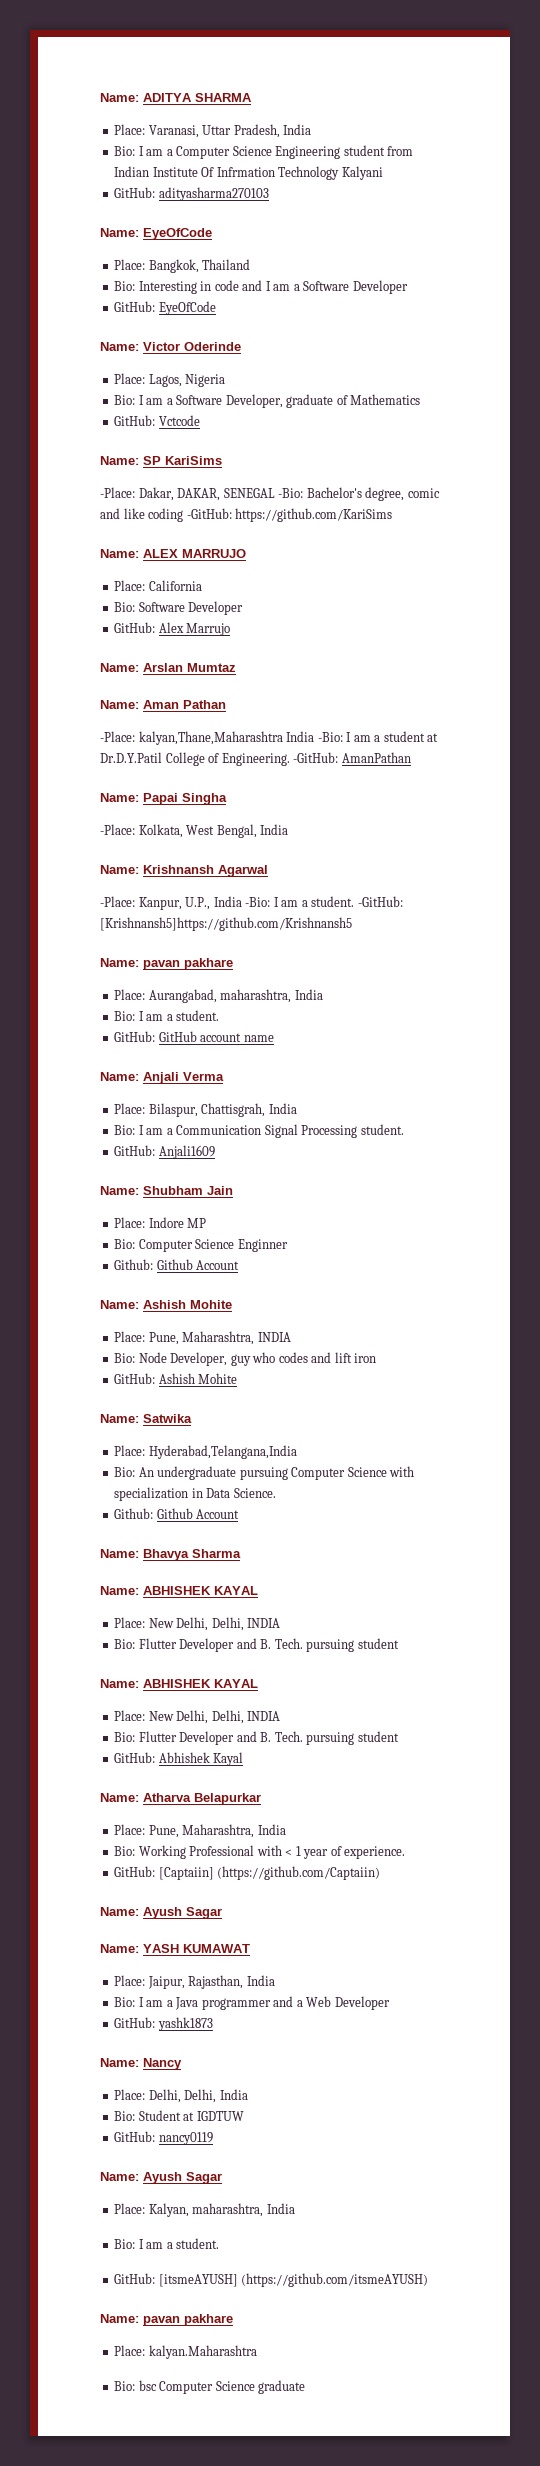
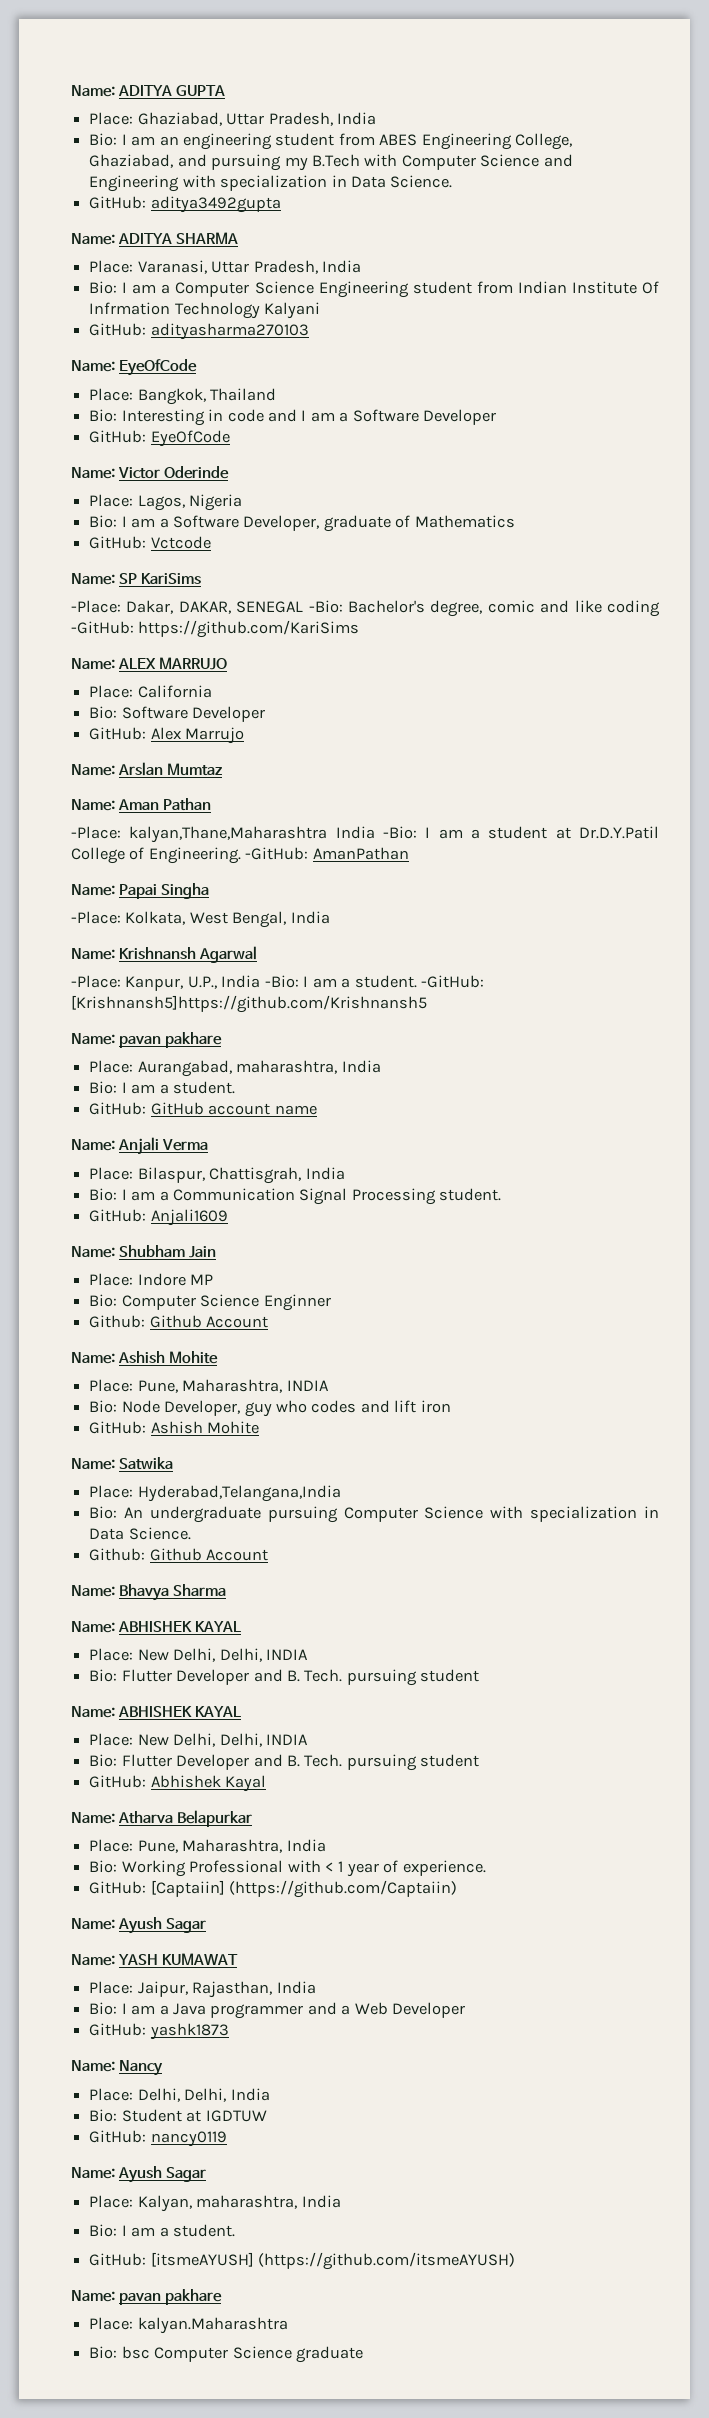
+ Name: ADITYA GUPTA
+ Place: Ghaziabad, Uttar Pradesh, India
+ Bio: I am an engineering student from ABES Engineering College, Ghaziabad, and pursuing my B.Tech with Computer Science and Engineering with specialization in Data Science.
+ GitHub: aditya3492gupta

